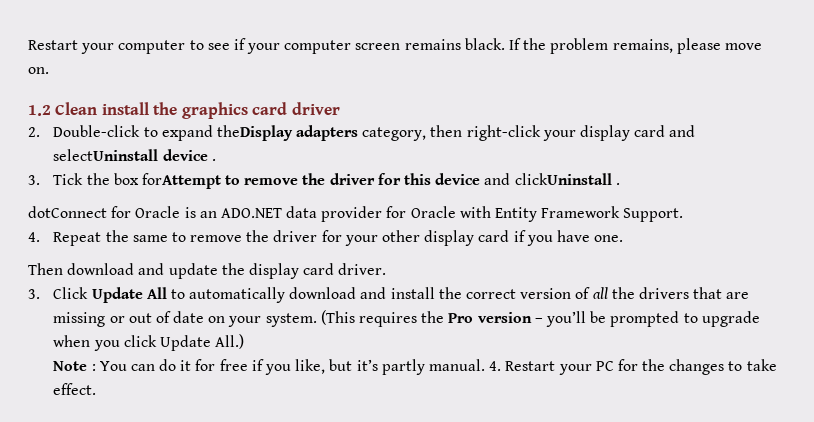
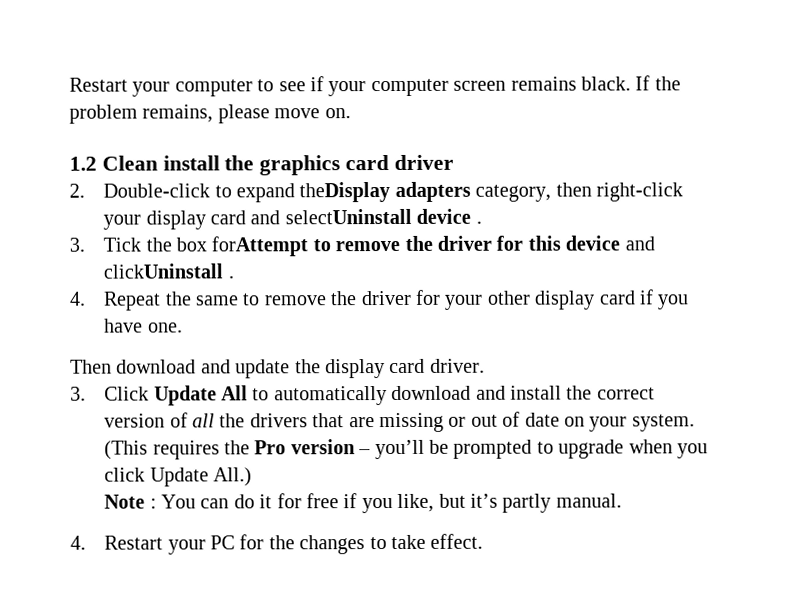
- dotConnect for Oracle is an ADO.NET data provider for Oracle with Entity Framework Support.
- Note : You can do it for free if you like, but it’s partly manual. 4. Restart your PC for the changes to take effect.
+ Note : You can do it for free if you like, but it’s partly manual.
+ 4. Restart your PC for the changes to take effect.

